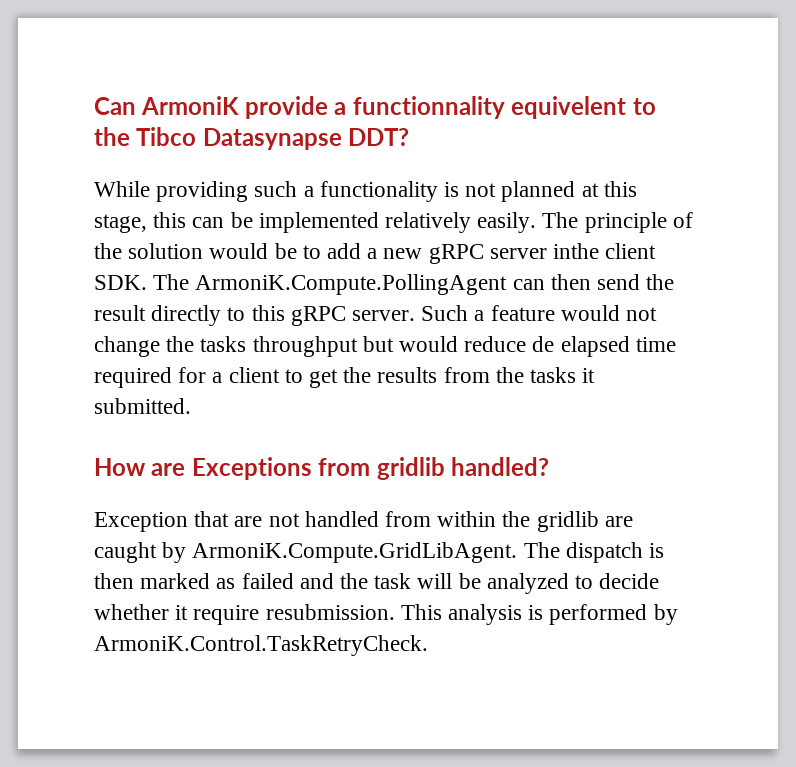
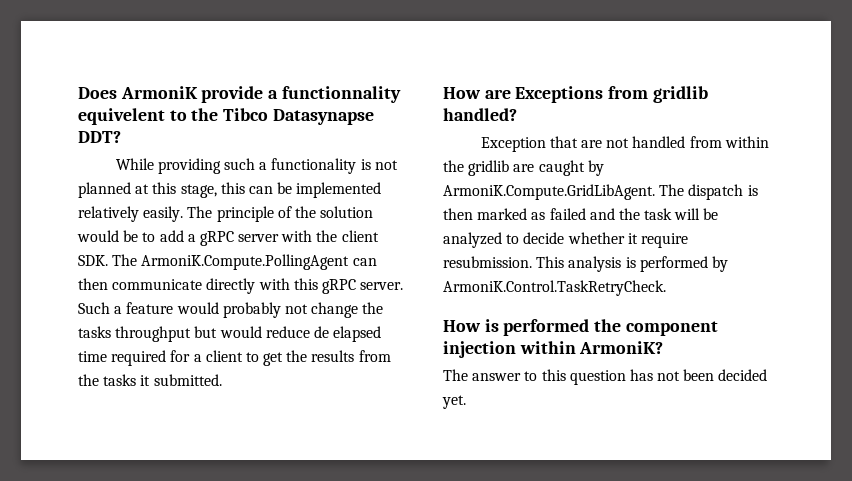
- Can ArmoniK provide a functionnality equivelent to the Tibco Datasynapse DDT?
+ Does ArmoniK provide a functionnality equivelent to the Tibco Datasynapse DDT?
- The principle of the solution would be to add a new gRPC server inthe client SDK. The ArmoniK.Compute.PollingAgent can then send the result directly to this gRPC server.
+ The principle of the solution would be to add a gRPC server with the client SDK. The ArmoniK.Compute.PollingAgent can then communicate directly with this gRPC server.
- Such a feature would not change the tasks throughput but would reduce de elapsed time required for a client to get the results from the tasks it submitted.
+ Such a feature would probably not change the tasks throughput but would reduce de elapsed time required for a client to get the results from the tasks it submitted.
+ How is performed the component injection within ArmoniK?
+ The answer to this question has not been decided yet.

